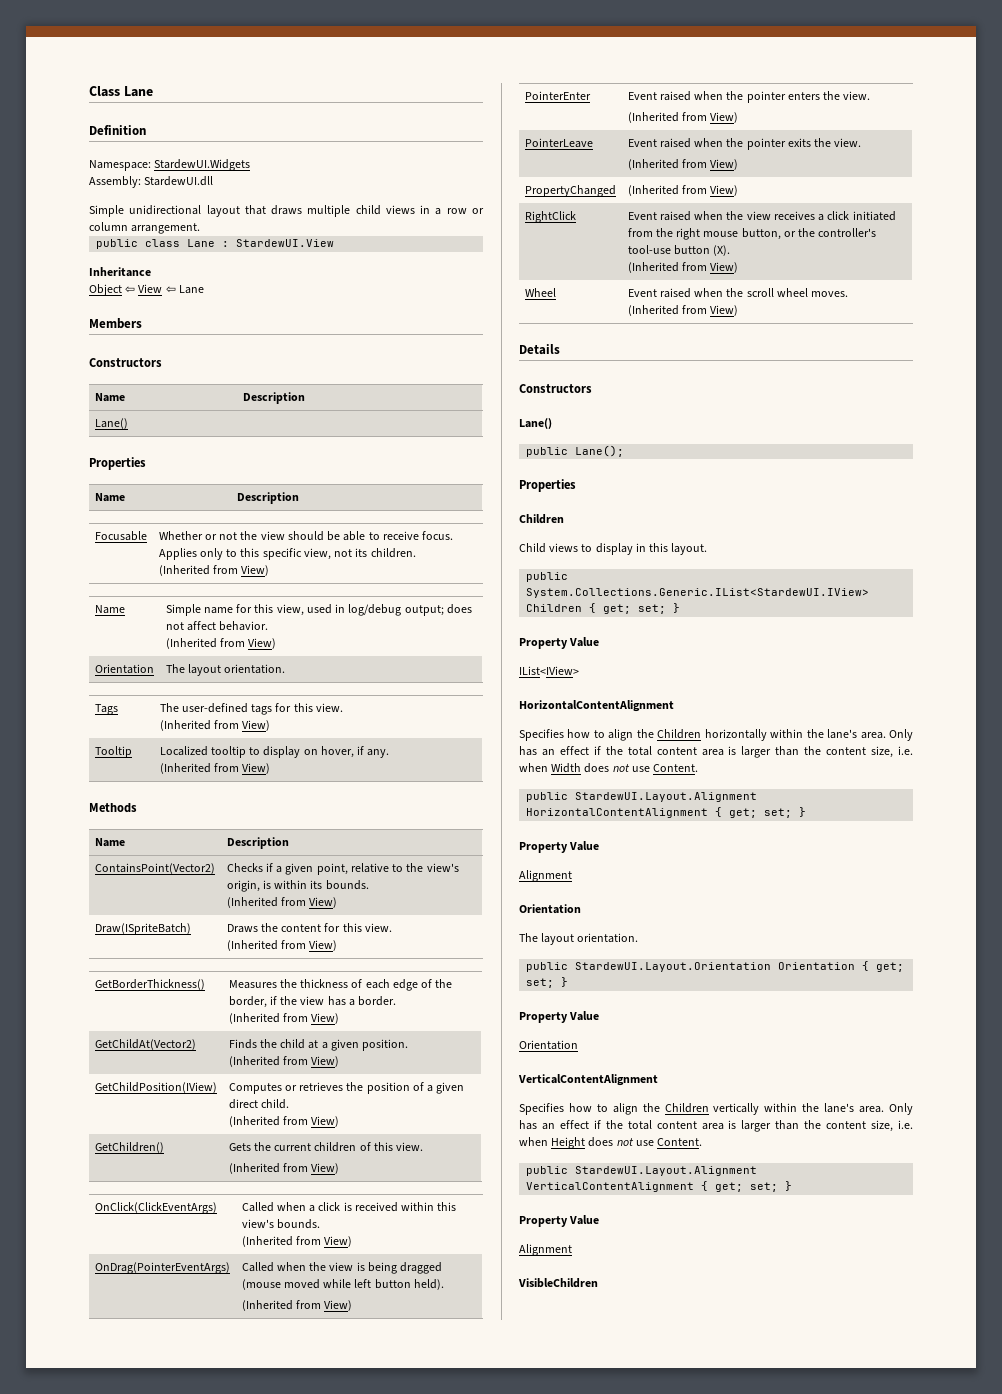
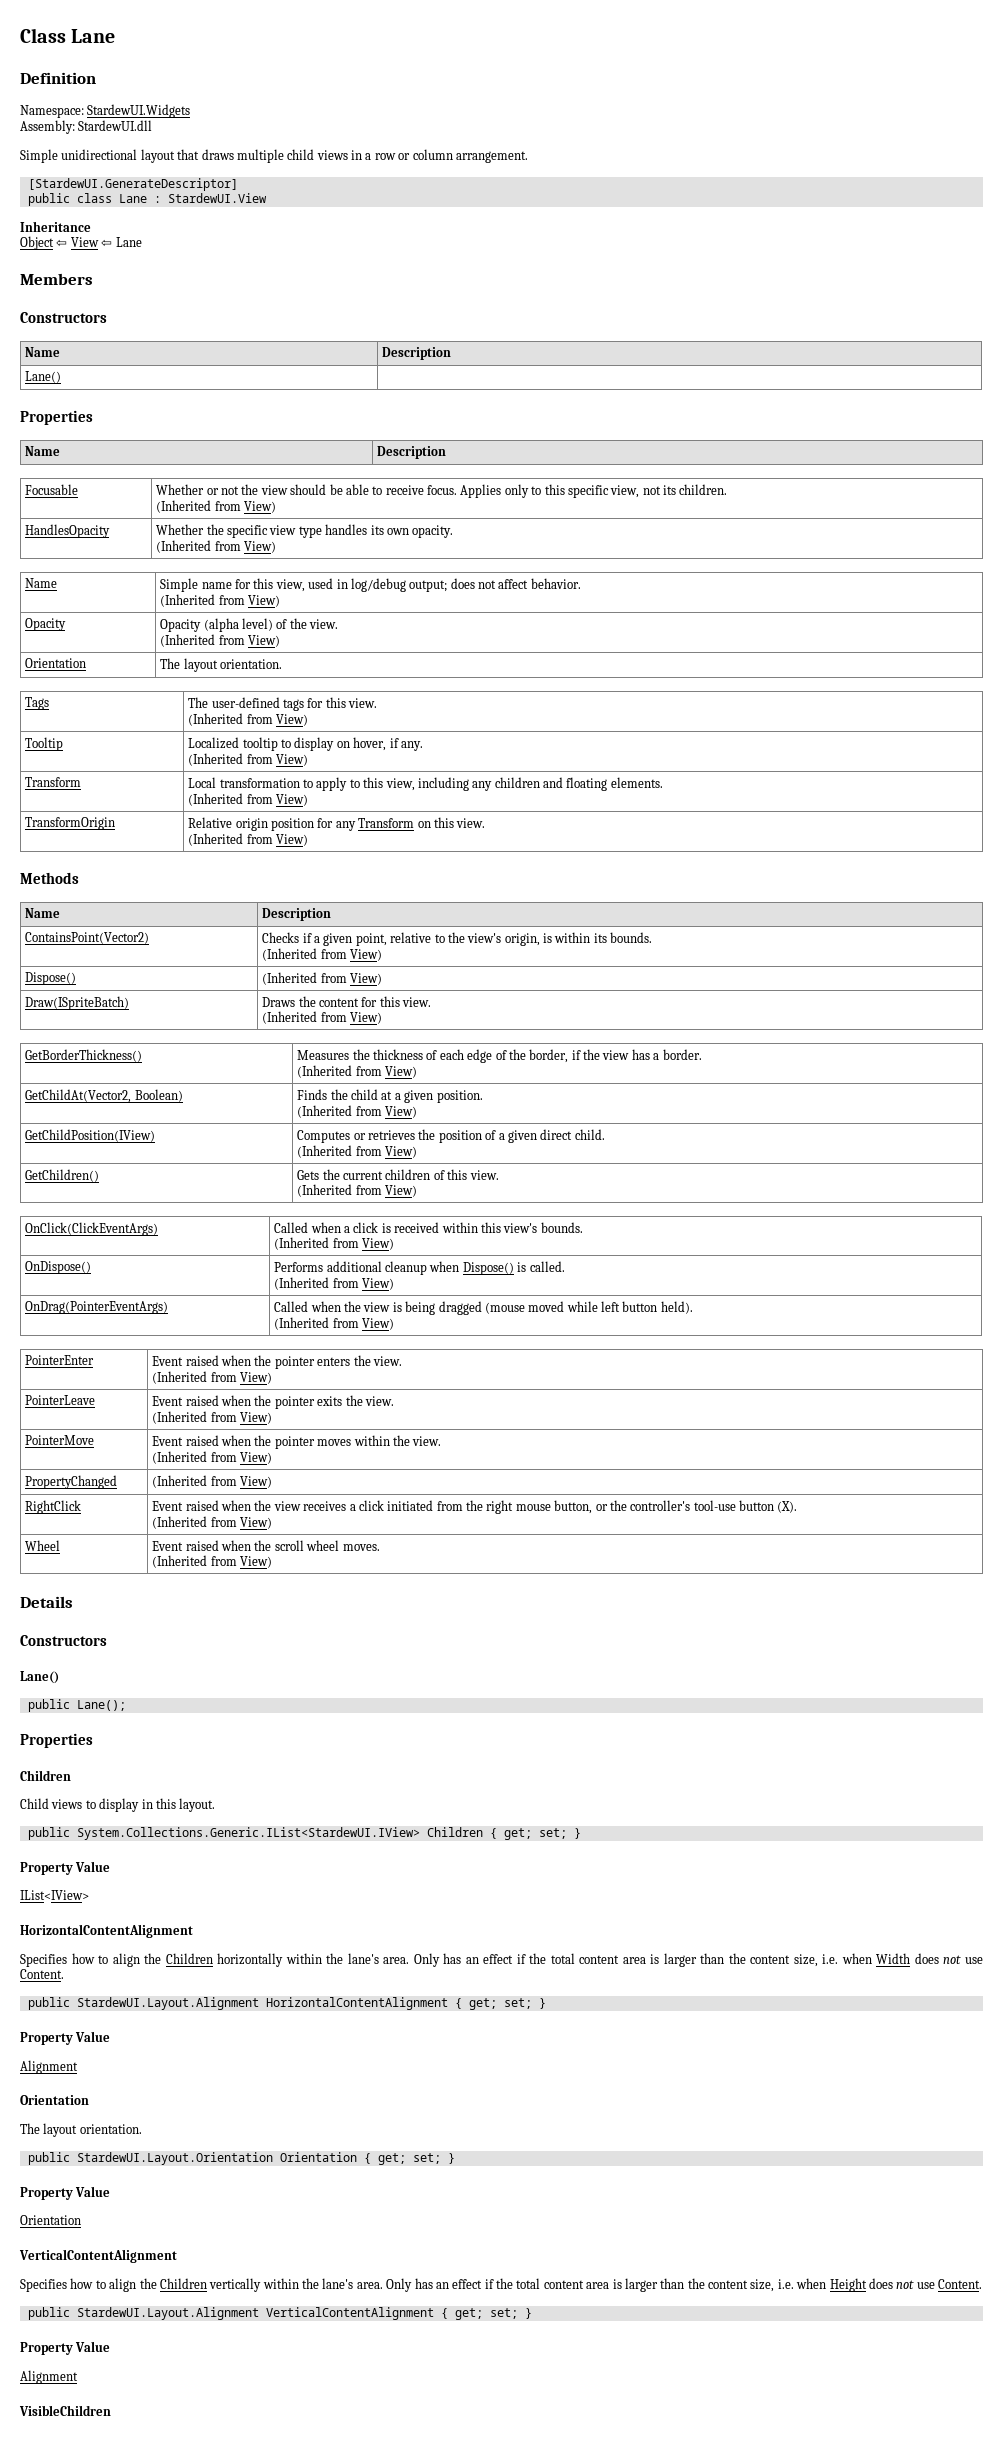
+ [StardewUI.GenerateDescriptor]
+ HandlesOpacity | Whether the specific view type handles its own opacity.
+ (Inherited from View)
+ Opacity | Opacity (alpha level) of the view.
+ (Inherited from View)
+ Transform | Local transformation to apply to this view, including any children and floating elements.
+ (Inherited from View)
+ TransformOrigin | Relative origin position for any Transform on this view.
+ (Inherited from View)
+ Dispose() | (Inherited from View)
- GetChildAt(Vector2) | Finds the child at a given position.
+ GetChildAt(Vector2, Boolean) | Finds the child at a given position.
+ OnDispose() | Performs additional cleanup when Dispose() is called.
+ (Inherited from View)
+ PointerMove | Event raised when the pointer moves within the view.
+ (Inherited from View)

